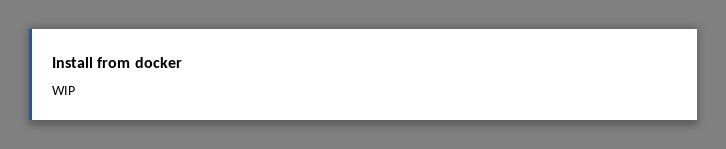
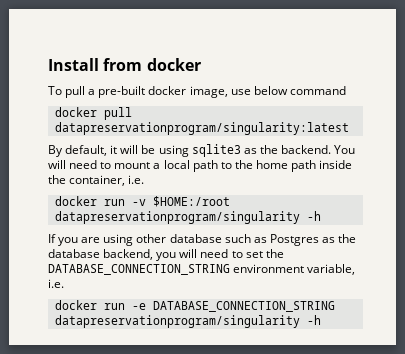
- WIP
+ To pull a pre-built docker image, use below command
+ docker pull datapreservationprogram/singularity:latest
+ By default, it will be using sqlite3 as the backend. You will need to mount a local path to the home path inside the container, i.e.
+ docker run -v $HOME:/root datapreservationprogram/singularity -h
+ If you are using other database such as Postgres as the database backend, you will need to set the DATABASE_CONNECTION_STRING environment variable, i.e.
+ docker run -e DATABASE_CONNECTION_STRING datapreservationprogram/singularity -h

